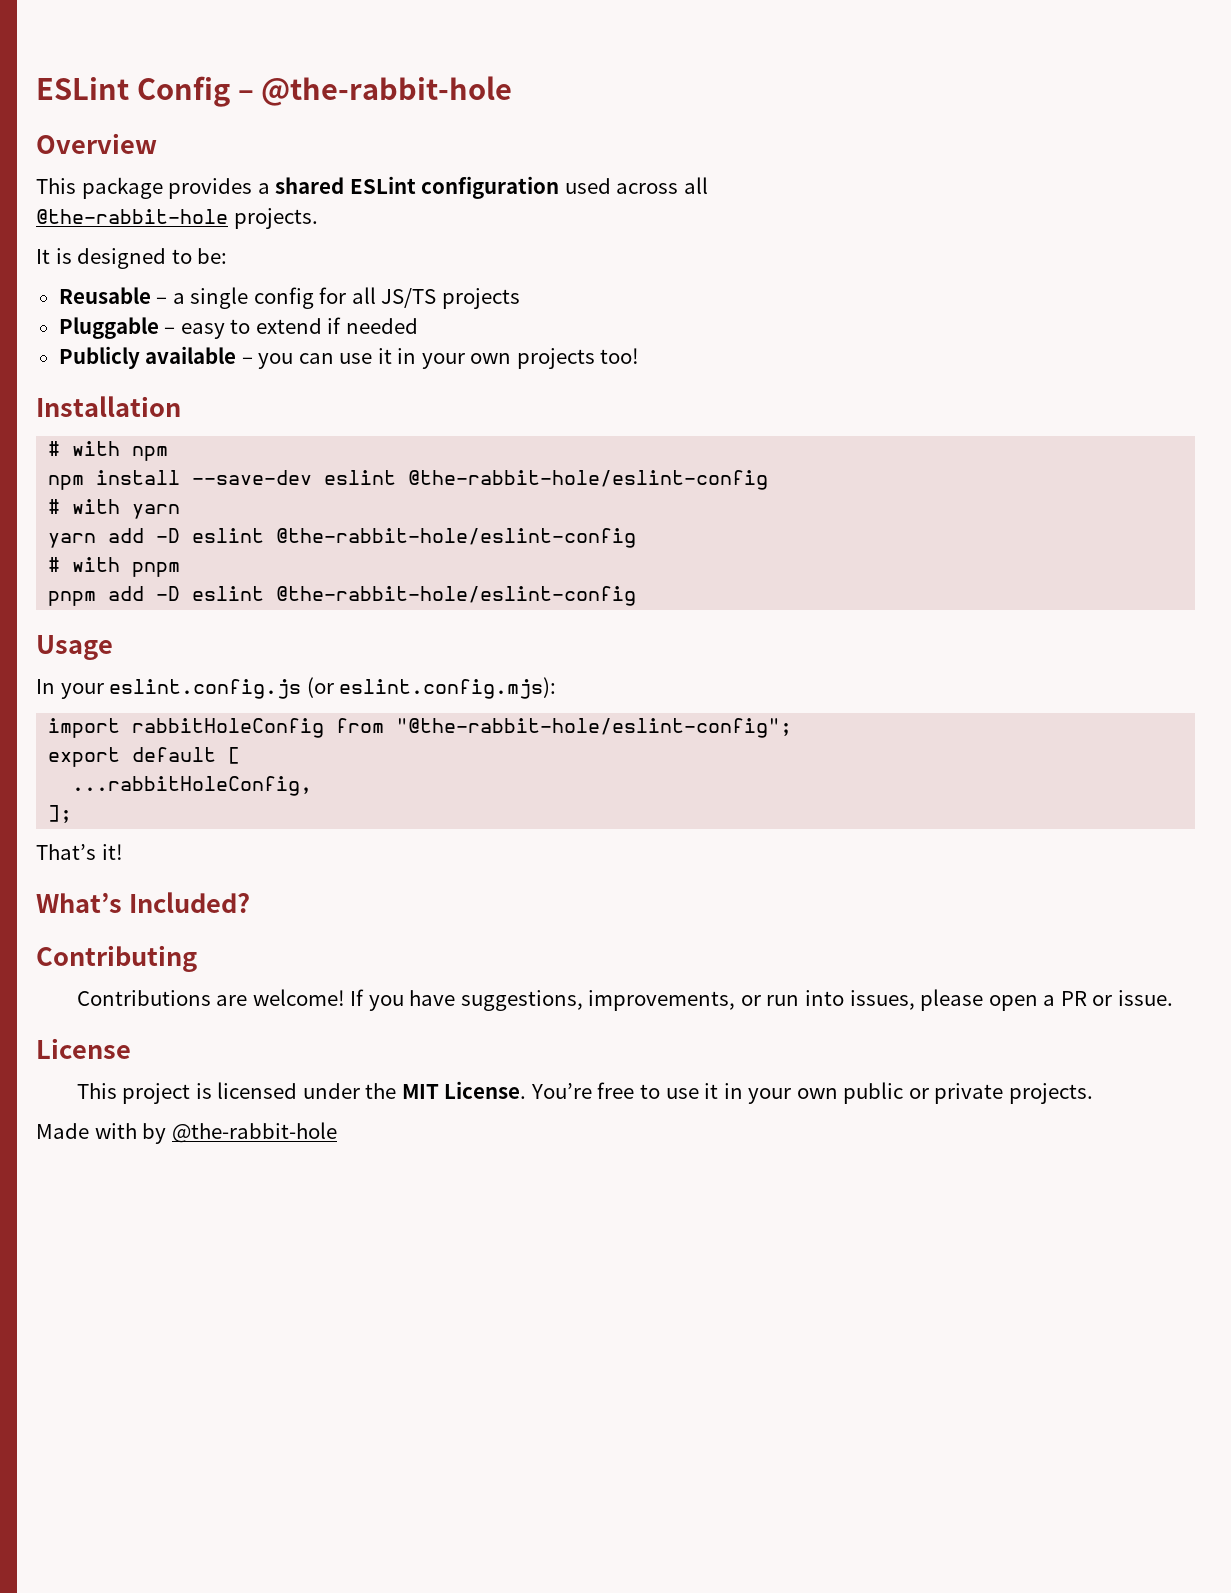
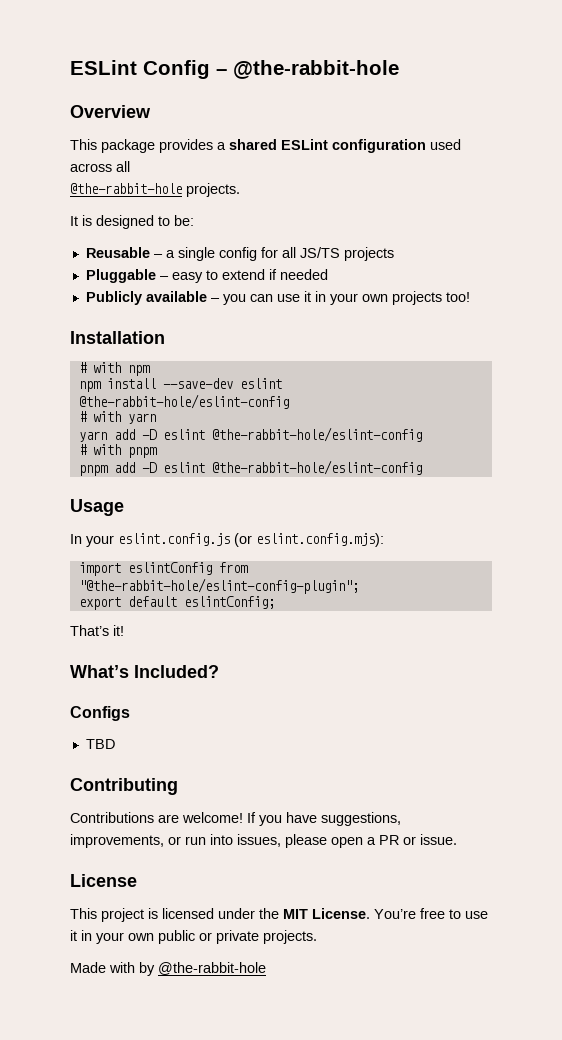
- import rabbitHoleConfig from "@the-rabbit-hole/eslint-config";
+ import eslintConfig from "@the-rabbit-hole/eslint-config-plugin";
- export default [
- ...rabbitHoleConfig,
- ];
+ export default eslintConfig;
+ Configs
+ TBD

